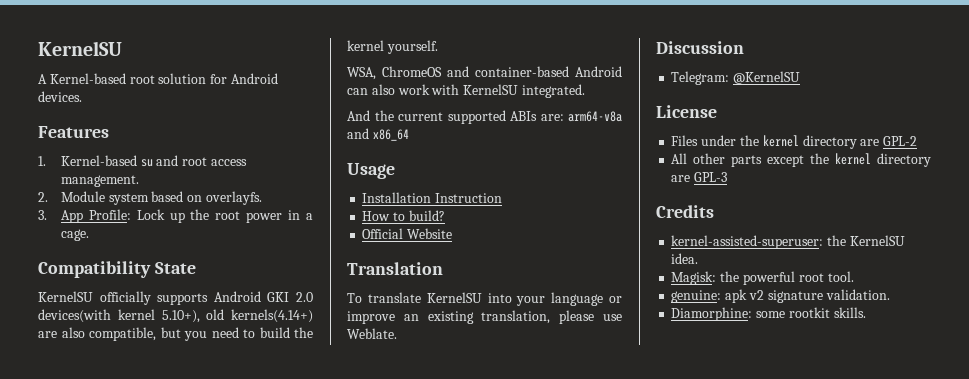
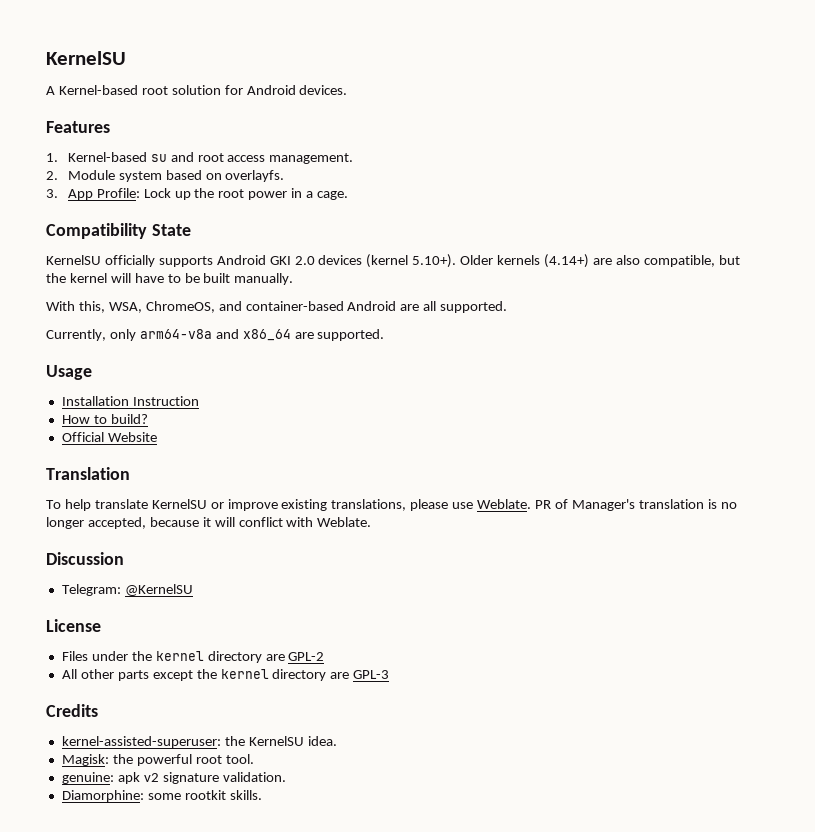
- KernelSU officially supports Android GKI 2.0 devices(with kernel 5.10+), old kernels(4.14+) are also compatible, but you need to build the kernel yourself.
- WSA, ChromeOS and container-based Android can also work with KernelSU integrated.
- And the current supported ABIs are: arm64-v8a and x86_64
+ KernelSU officially supports Android GKI 2.0 devices (kernel 5.10+). Older kernels (4.14+) are also compatible, but the kernel will have to be built manually.
+ With this, WSA, ChromeOS, and container-based Android are all supported.
+ Currently, only arm64-v8a and x86_64 are supported.
- To translate KernelSU into your language or improve an existing translation, please use Weblate.
+ To help translate KernelSU or improve existing translations, please use Weblate. PR of Manager's translation is no longer accepted, because it will conflict with Weblate.

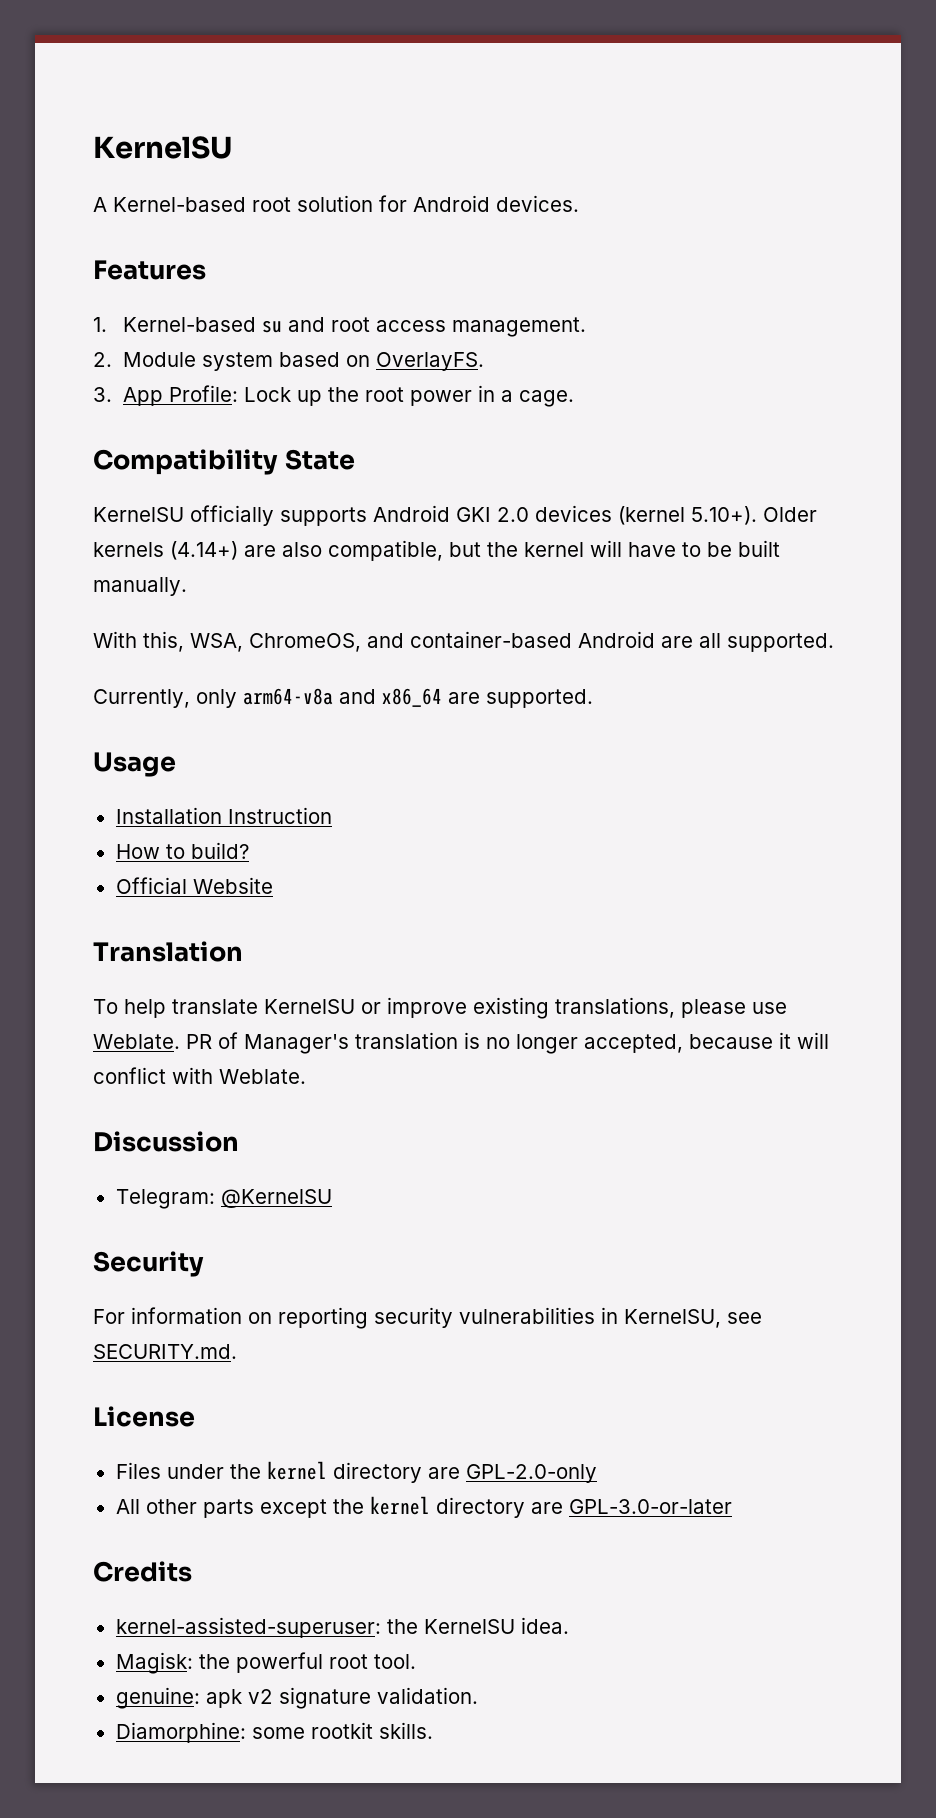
- 2. Module system based on overlayfs.
+ 2. Module system based on OverlayFS.
+ Security
+ For information on reporting security vulnerabilities in KernelSU, see SECURITY.md.
- Files under the kernel directory are GPL-2
+ Files under the kernel directory are GPL-2.0-only
- All other parts except the kernel directory are GPL-3
+ All other parts except the kernel directory are GPL-3.0-or-later

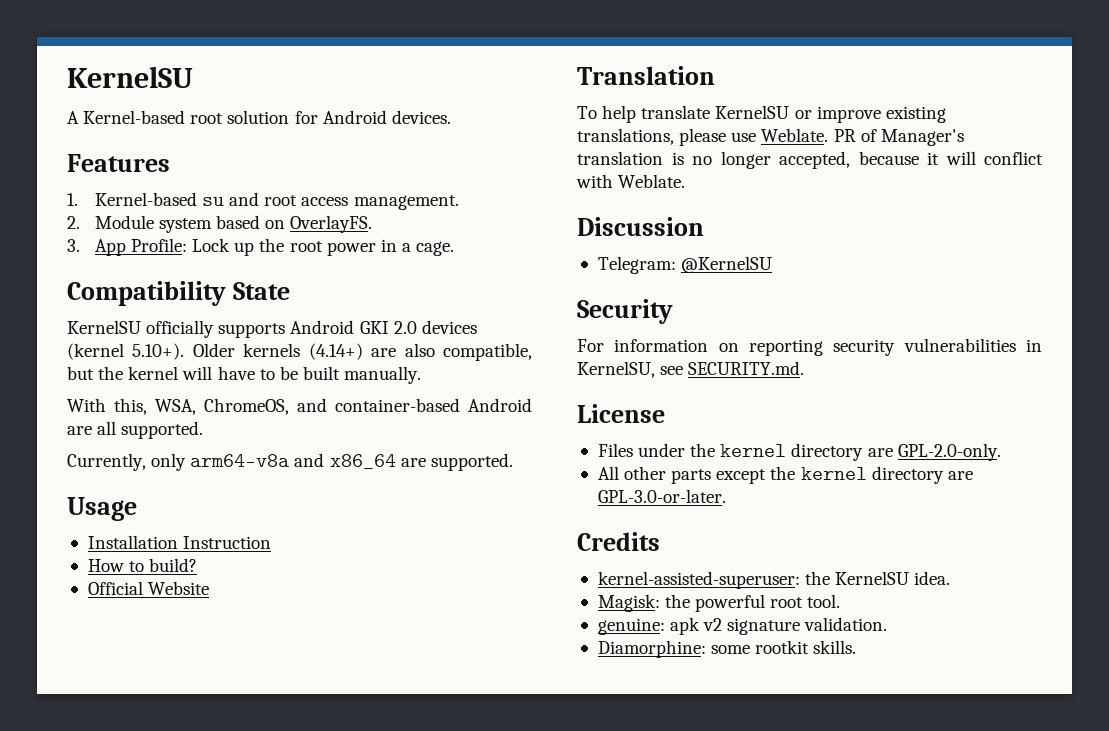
- Files under the kernel directory are GPL-2.0-only
+ Files under the kernel directory are GPL-2.0-only.
- All other parts except the kernel directory are GPL-3.0-or-later
+ All other parts except the kernel directory are GPL-3.0-or-later.

